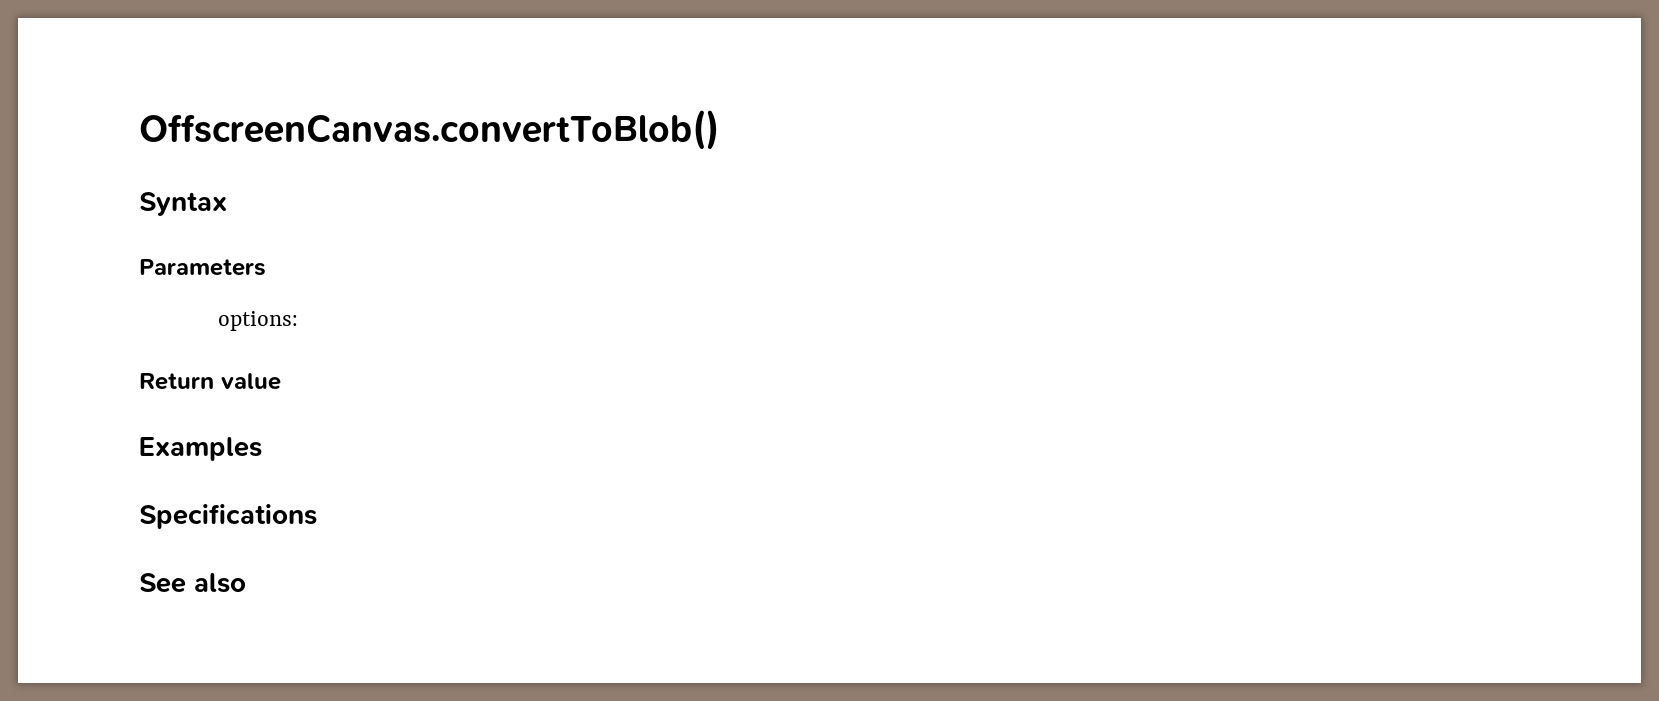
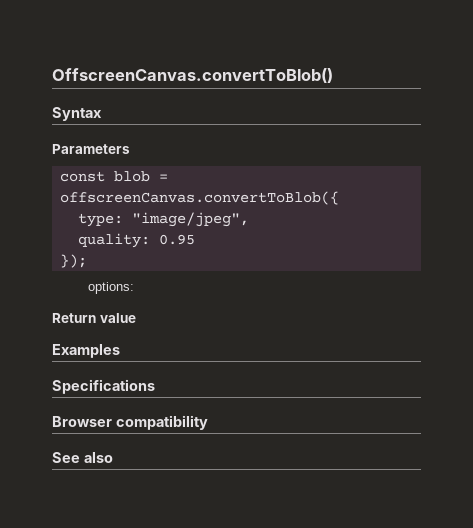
+ const blob = offscreenCanvas.convertToBlob({
+ type: "image/jpeg",
+ quality: 0.95
+ });
+ Browser compatibility

